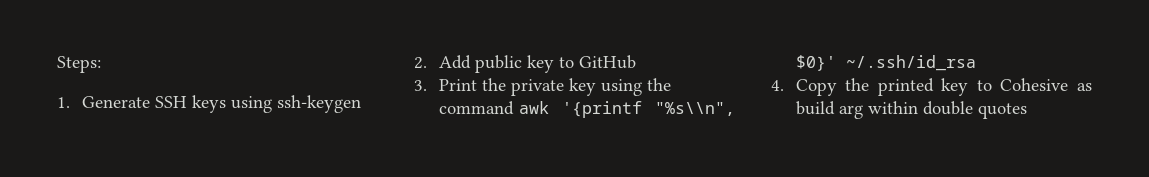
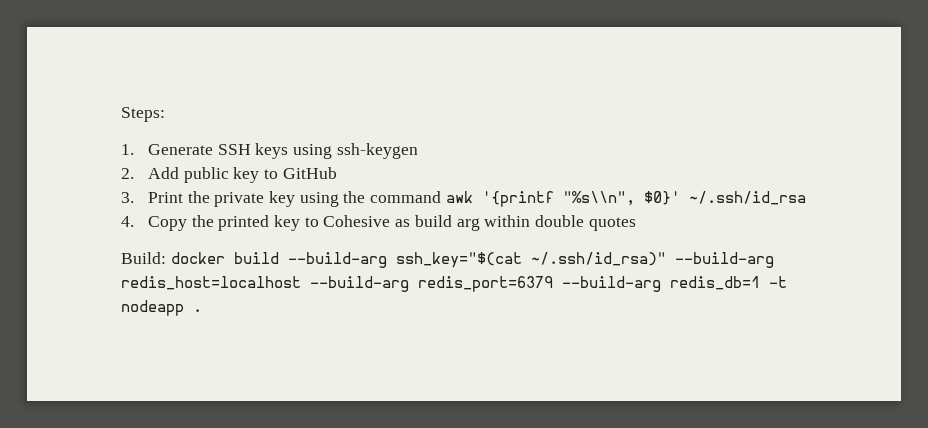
+ Build: docker build --build-arg ssh_key="$(cat ~/.ssh/id_rsa)" --build-arg redis_host=localhost --build-arg redis_port=6379 --build-arg redis_db=1 -t nodeapp .

